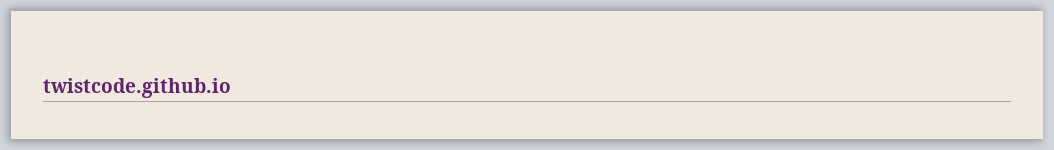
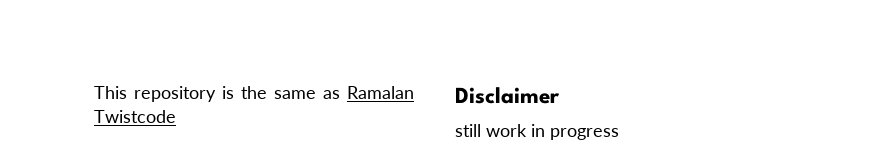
- twistcode.github.io
+ This repository is the same as Ramalan Twistcode
+ Disclaimer
+ still work in progress

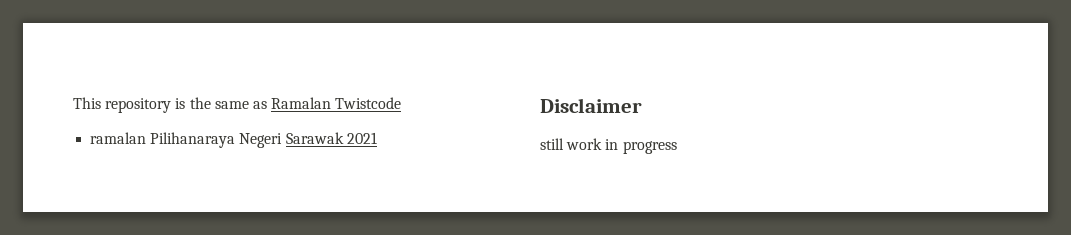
+ ramalan Pilihanaraya Negeri Sarawak 2021

